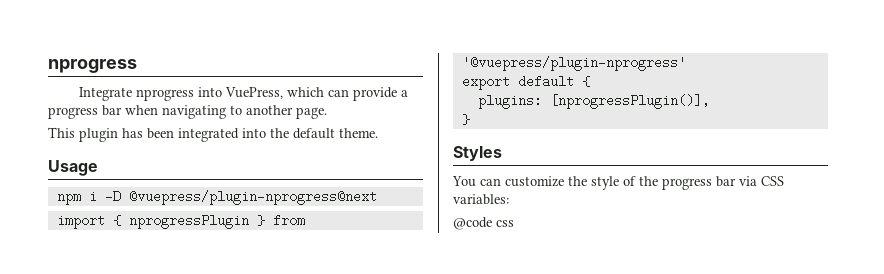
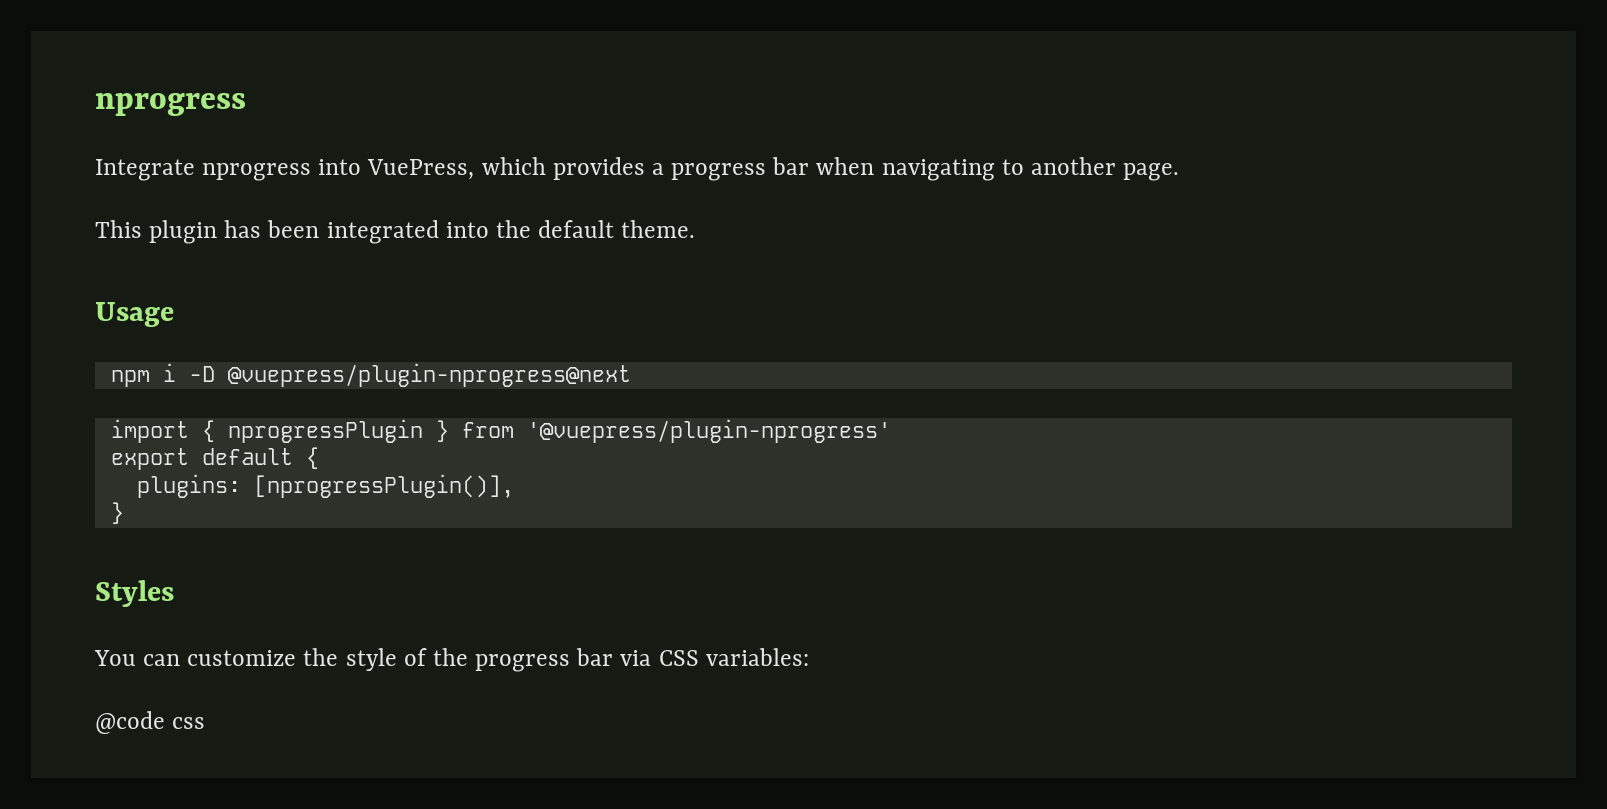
- Integrate nprogress into VuePress, which can provide a progress bar when navigating to another page.
+ Integrate nprogress into VuePress, which provides a progress bar when navigating to another page.

